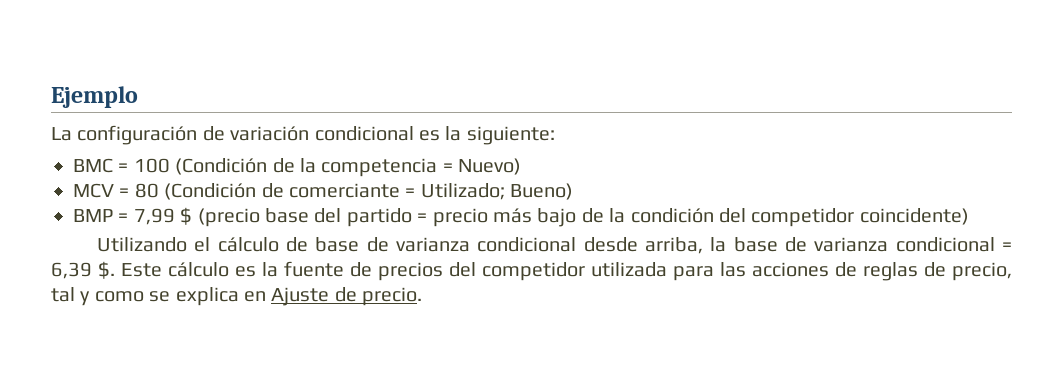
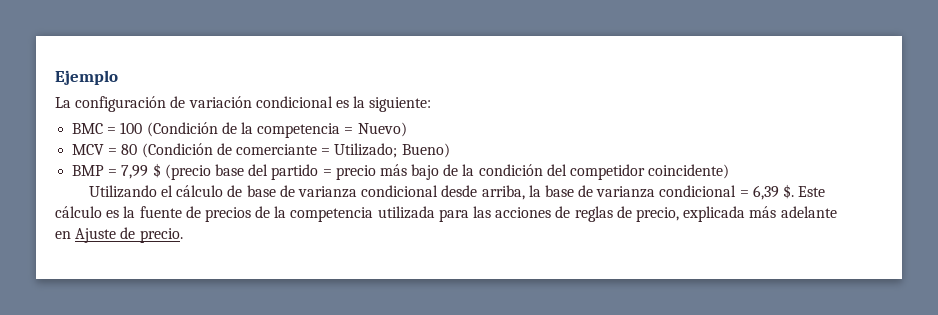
- Este cálculo es la fuente de precios del competidor utilizada para las acciones de reglas de precio, tal y como se explica en Ajuste de precio.
+ Este cálculo es la fuente de precios de la competencia utilizada para las acciones de reglas de precio, explicada más adelante en Ajuste de precio.

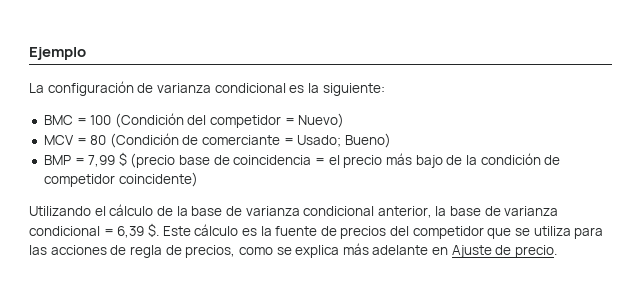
- La configuración de variación condicional es la siguiente:
+ La configuración de varianza condicional es la siguiente:
- BMC = 100 (Condición de la competencia = Nuevo)
+ BMC = 100 (Condición del competidor = Nuevo)
- MCV = 80 (Condición de comerciante = Utilizado; Bueno)
+ MCV = 80 (Condición de comerciante = Usado; Bueno)
- BMP = 7,99 $ (precio base del partido = precio más bajo de la condición del competidor coincidente)
+ BMP = 7,99 $ (precio base de coincidencia = el precio más bajo de la condición de competidor coincidente)
- Utilizando el cálculo de base de varianza condicional desde arriba, la base de varianza condicional = 6,39 $.
+ Utilizando el cálculo de la base de varianza condicional anterior, la base de varianza condicional = 6,39 $.
- Este cálculo es la fuente de precios de la competencia utilizada para las acciones de reglas de precio, explicada más adelante en Ajuste de precio.
+ Este cálculo es la fuente de precios del competidor que se utiliza para las acciones de regla de precios, como se explica más adelante en Ajuste de precio.

